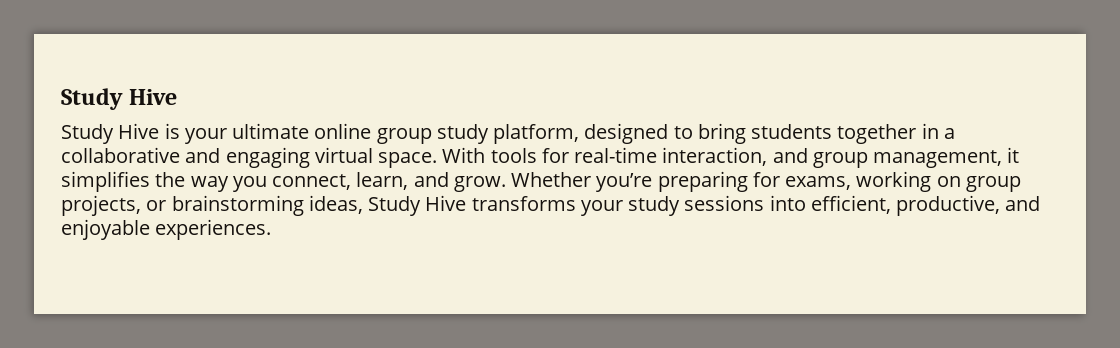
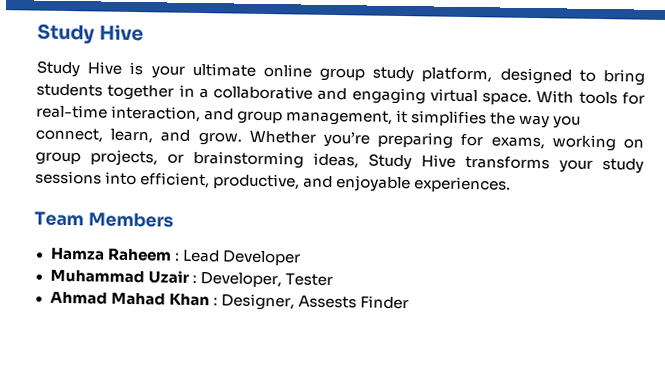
+ Team Members
+ Hamza Raheem : Lead Developer
+ Muhammad Uzair : Developer, Tester
+ Ahmad Mahad Khan : Designer, Assests Finder

